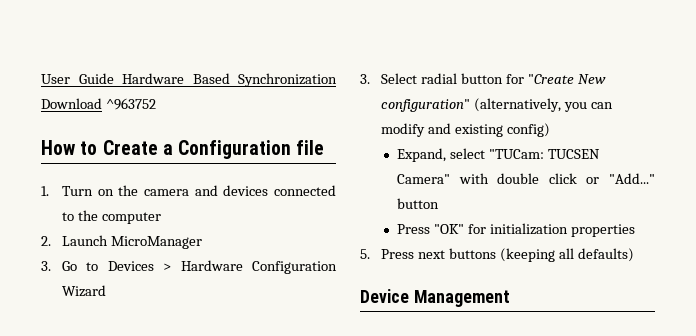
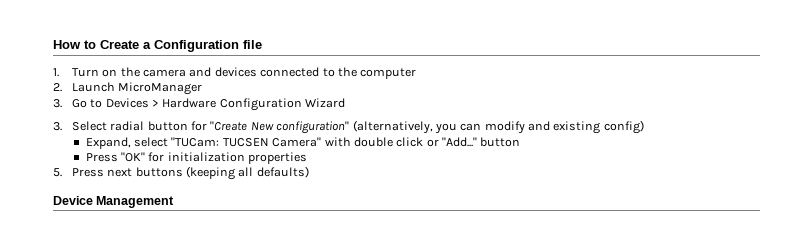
- User Guide Hardware Based Synchronization Download ^963752

